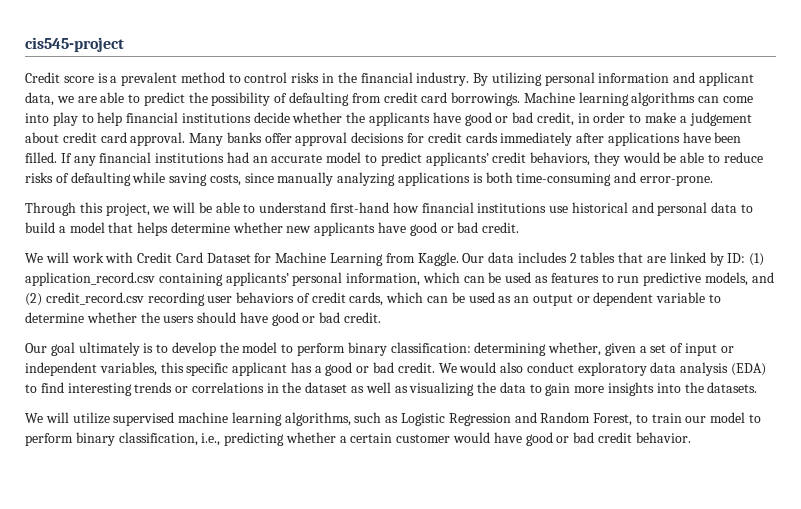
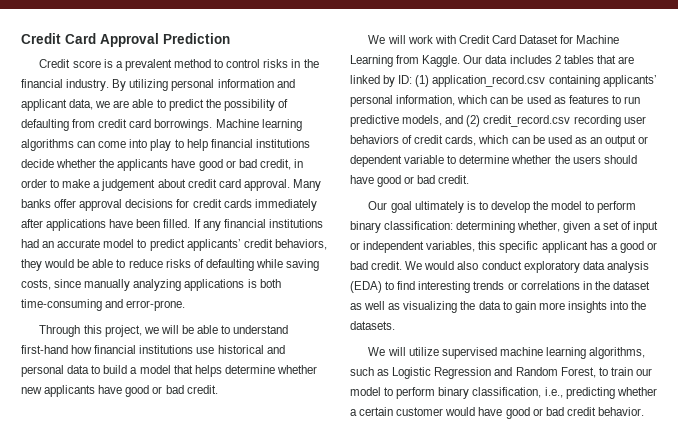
- cis545-project
+ Credit Card Approval Prediction

